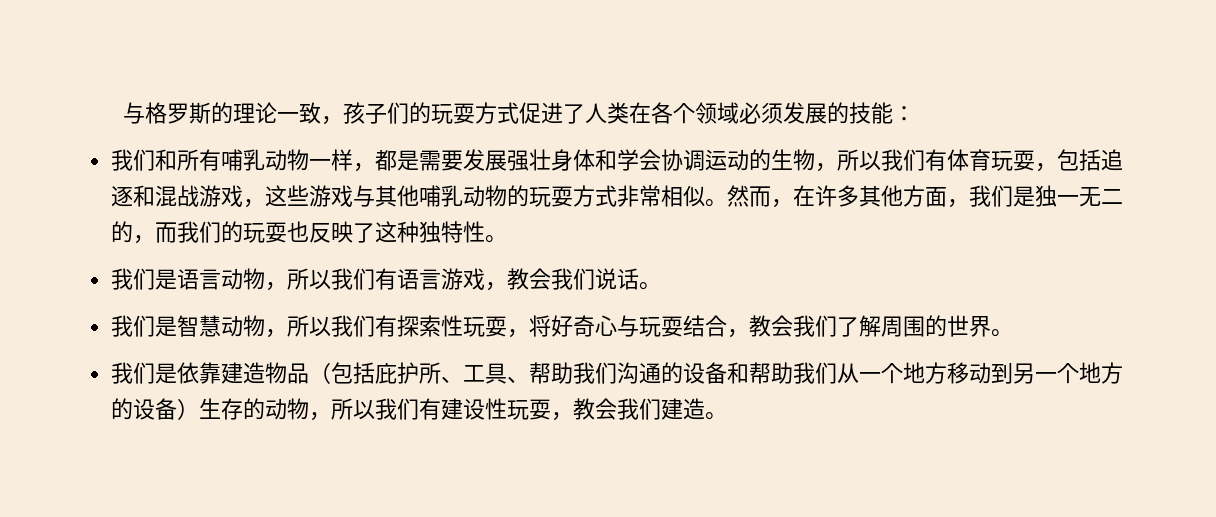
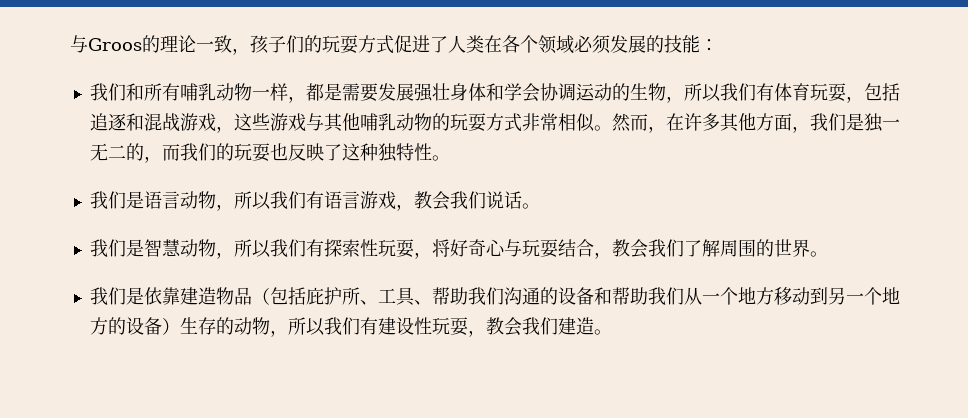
- 与格罗斯的理论一致，孩子们的玩耍方式促进了人类在各个领域必须发展的技能：
+ 与Groos的理论一致，孩子们的玩耍方式促进了人类在各个领域必须发展的技能：

